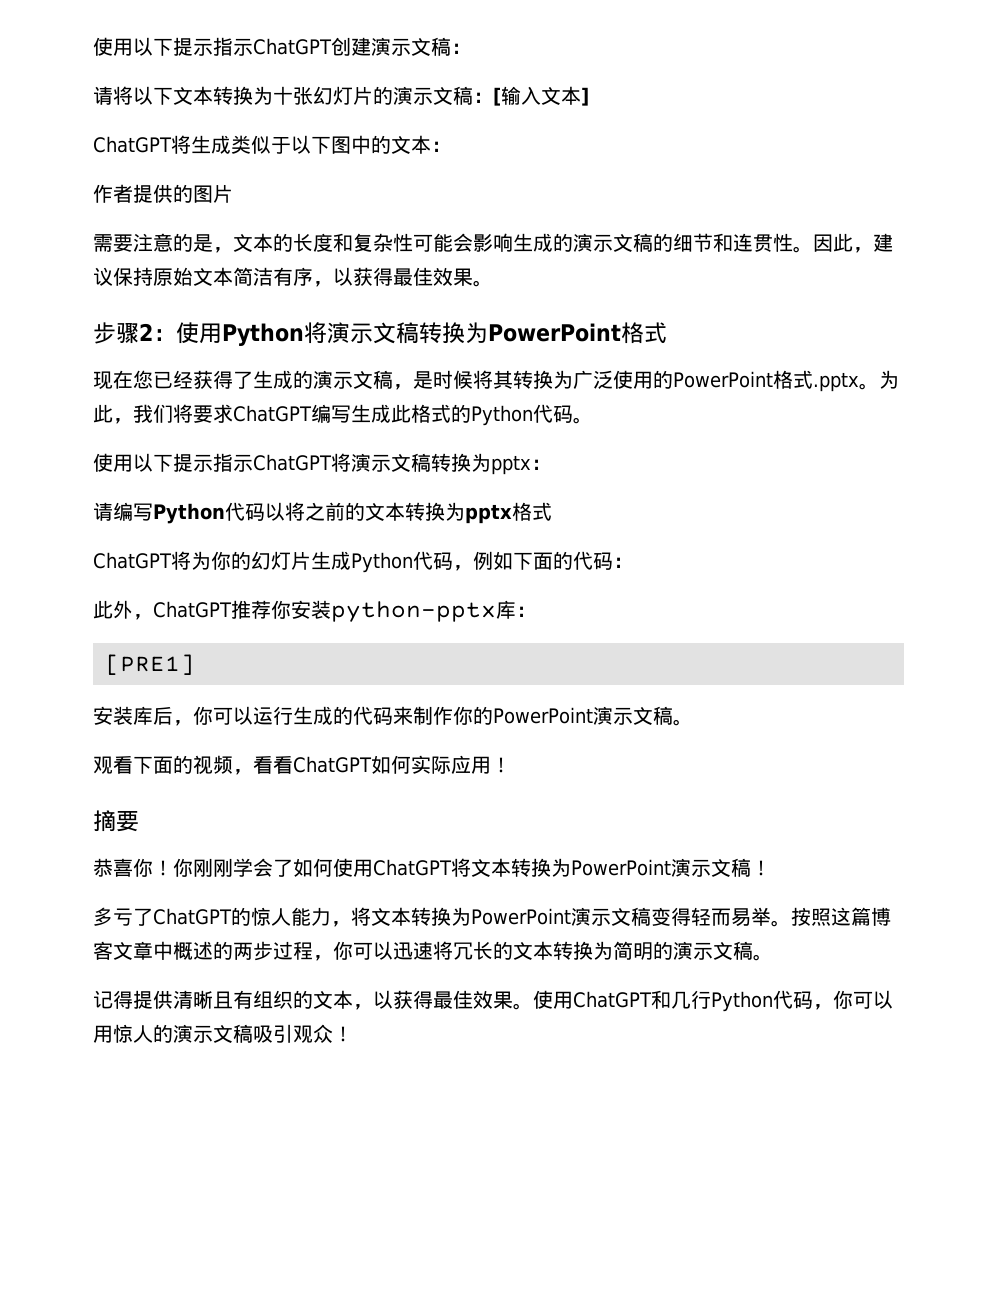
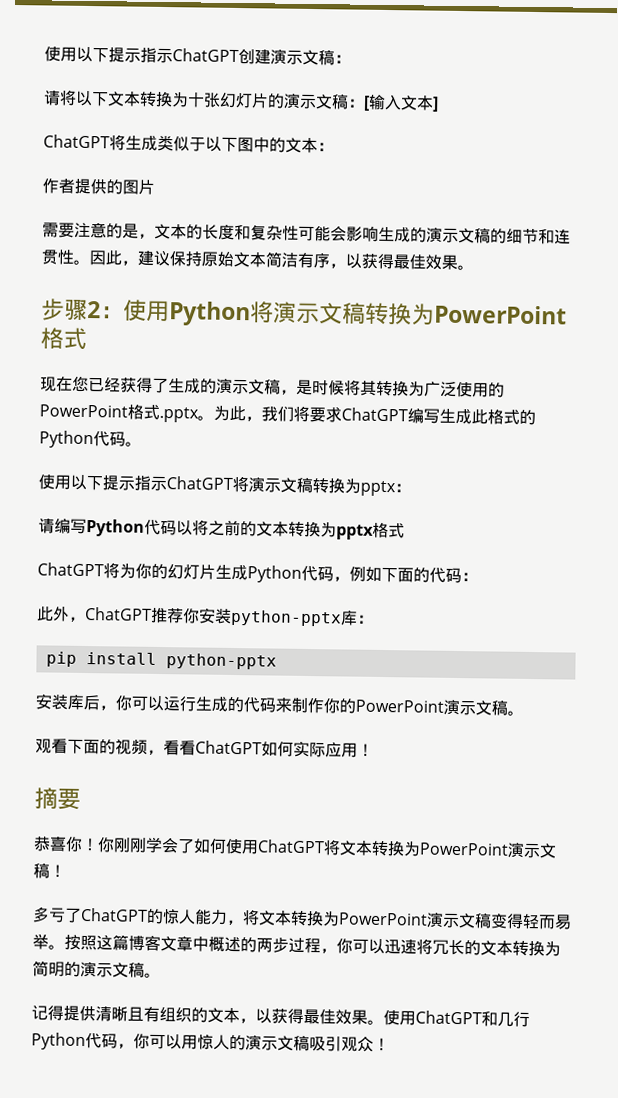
- [PRE1]
+ pip install python-pptx

